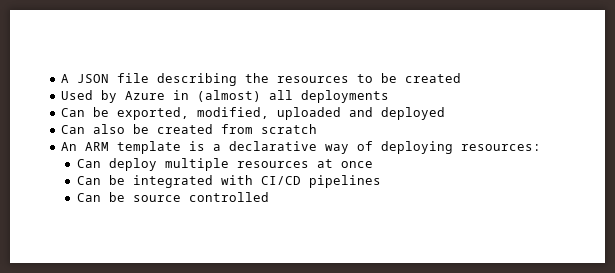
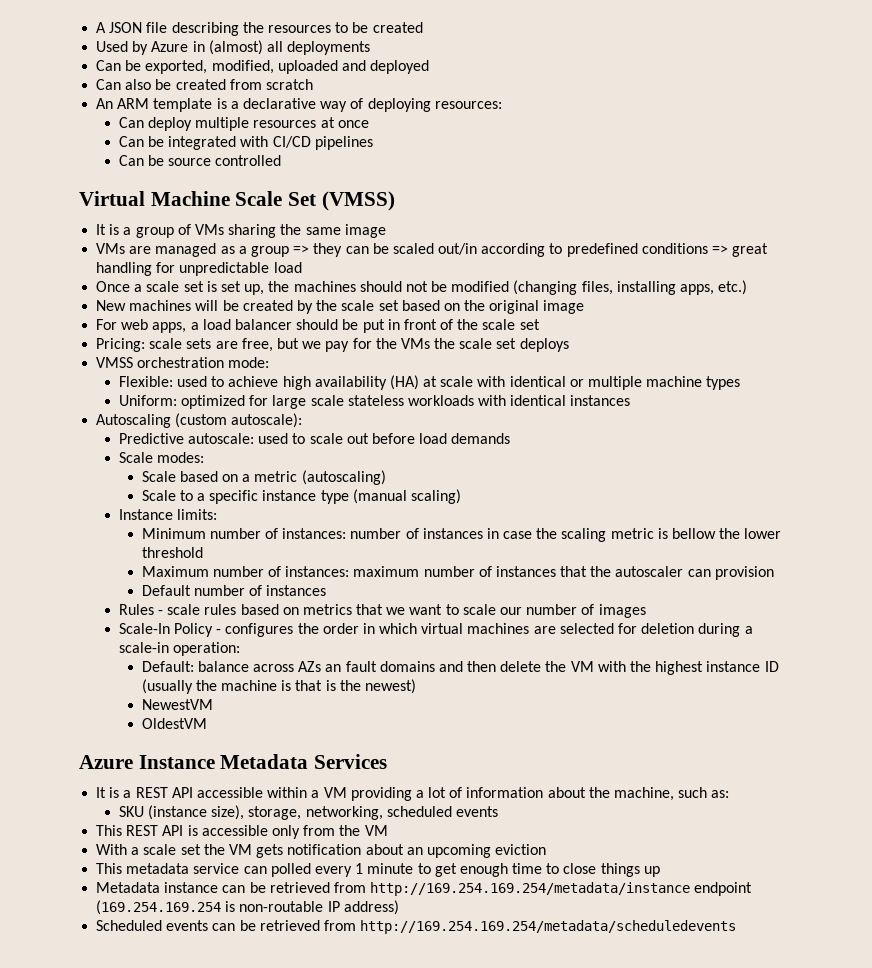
+ Virtual Machine Scale Set (VMSS)
+ It is a group of VMs sharing the same image
+ VMs are managed as a group => they can be scaled out/in according to predefined conditions => great handling for unpredictable load
+ Once a scale set is set up, the machines should not be modified (changing files, installing apps, etc.)
+ New machines will be created by the scale set based on the original image
+ For web apps, a load balancer should be put in front of the scale set
+ Pricing: scale sets are free, but we pay for the VMs the scale set deploys
+ VMSS orchestration mode:
+ Flexible: used to achieve high availability (HA) at scale with identical or multiple machine types
+ Uniform: optimized for large scale stateless workloads with identical instances
+ Autoscaling (custom autoscale):
+ Predictive autoscale: used to scale out before load demands
+ Scale modes:
+ Scale based on a metric (autoscaling)
+ Scale to a specific instance type (manual scaling)
+ Instance limits:
+ Minimum number of instances: number of instances in case the scaling metric is bellow the lower threshold
+ Maximum number of instances: maximum number of instances that the autoscaler can provision
+ Default number of instances
+ Rules - scale rules based on metrics that we want to scale our number of images
+ Scale-In Policy - configures the order in which virtual machines are selected for deletion during a scale-in operation:
+ Default: balance across AZs an fault domains and then delete the VM with the highest instance ID (usually the machine is that is the newest)
+ NewestVM
+ OldestVM
+ Azure Instance Metadata Services
+ It is a REST API accessible within a VM providing a lot of information about the machine, such as:
+ SKU (instance size), storage, networking, scheduled events
+ This REST API is accessible only from the VM
+ With a scale set the VM gets notification about an upcoming eviction
+ This metadata service can polled every 1 minute to get enough time to close things up
+ Metadata instance can be retrieved from http://169.254.169.254/metadata/instance endpoint (169.254.169.254 is non-routable IP address)
+ Scheduled events can be retrieved from http://169.254.169.254/metadata/scheduledevents

